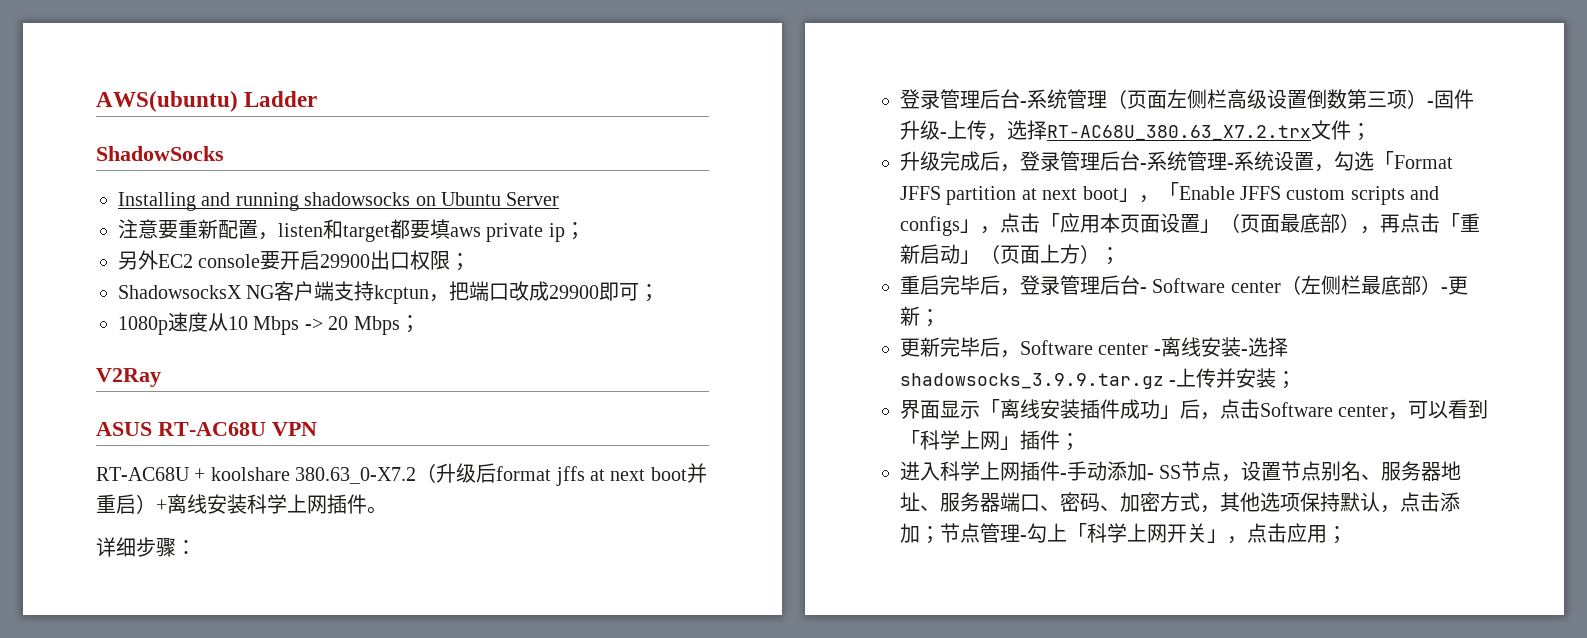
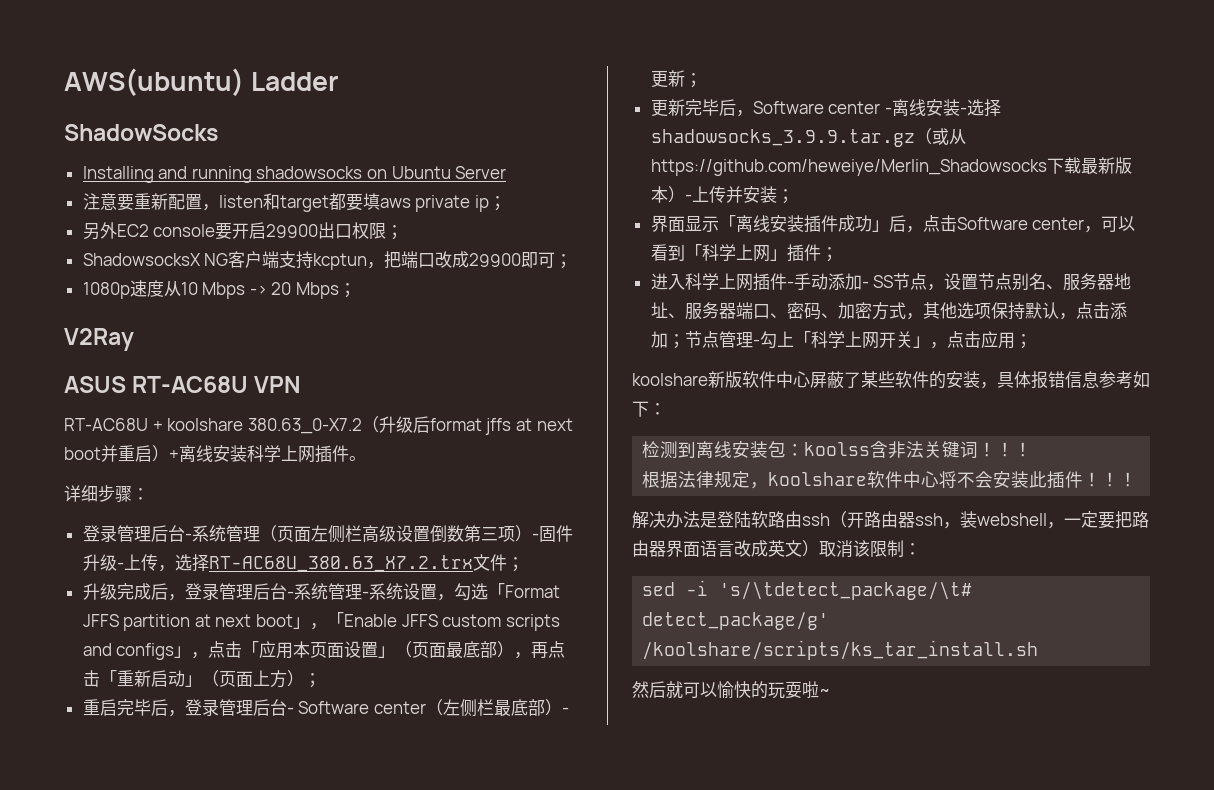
- 更新完毕后，Software center -离线安装-选择shadowsocks_3.9.9.tar.gz -上传并安装；
+ 更新完毕后，Software center -离线安装-选择shadowsocks_3.9.9.tar.gz（或从https://github.com/heweiye/Merlin_Shadowsocks下载最新版本）-上传并安装；
+ koolshare新版软件中心屏蔽了某些软件的安装，具体报错信息参考如下：
+ 检测到离线安装包：koolss含非法关键词！！！
+ 根据法律规定，koolshare软件中心将不会安装此插件！！！
+ 解决办法是登陆软路由ssh（开路由器ssh，装webshell，一定要把路由器界面语言改成英文）取消该限制：
+ sed -i 's/\tdetect_package/\t# detect_package/g' /koolshare/scripts/ks_tar_install.sh
+ 然后就可以愉快的玩耍啦~

